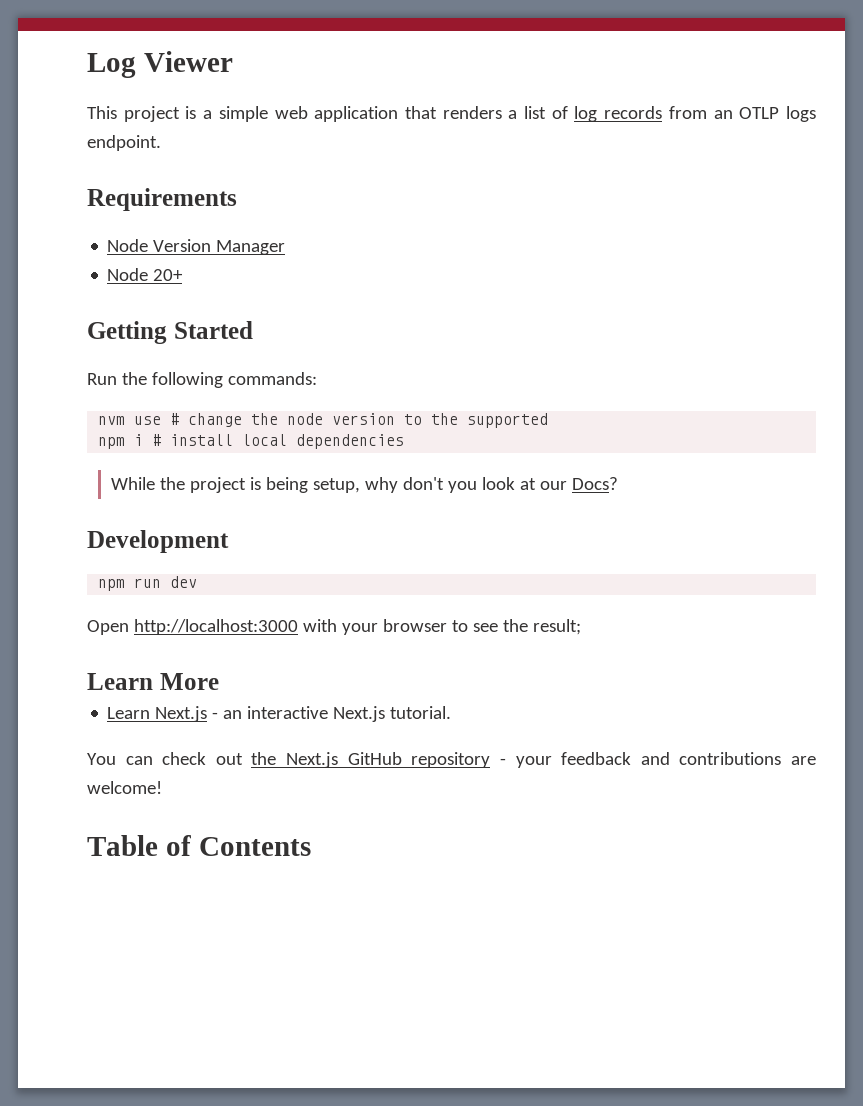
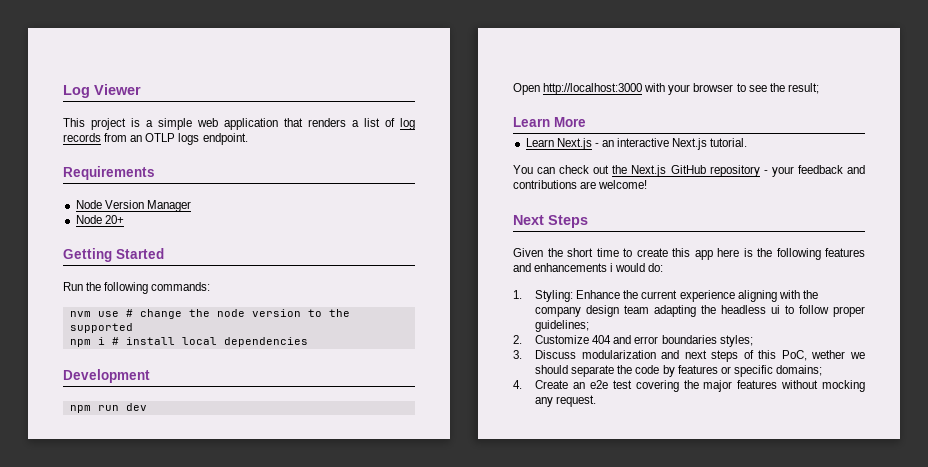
- While the project is being setup, why don't you look at our Docs?
- Table of Contents
+ Next Steps
+ Given the short time to create this app here is the following features and enhancements i would do:
+ 1. Styling: Enhance the current experience aligning with the company design team adapting the headless ui to follow proper guidelines;
+ 2. Customize 404 and error boundaries styles;
+ 3. Discuss modularization and next steps of this PoC, wether we should separate the code by features or specific domains;
+ 4. Create an e2e test covering the major features without mocking any request.

